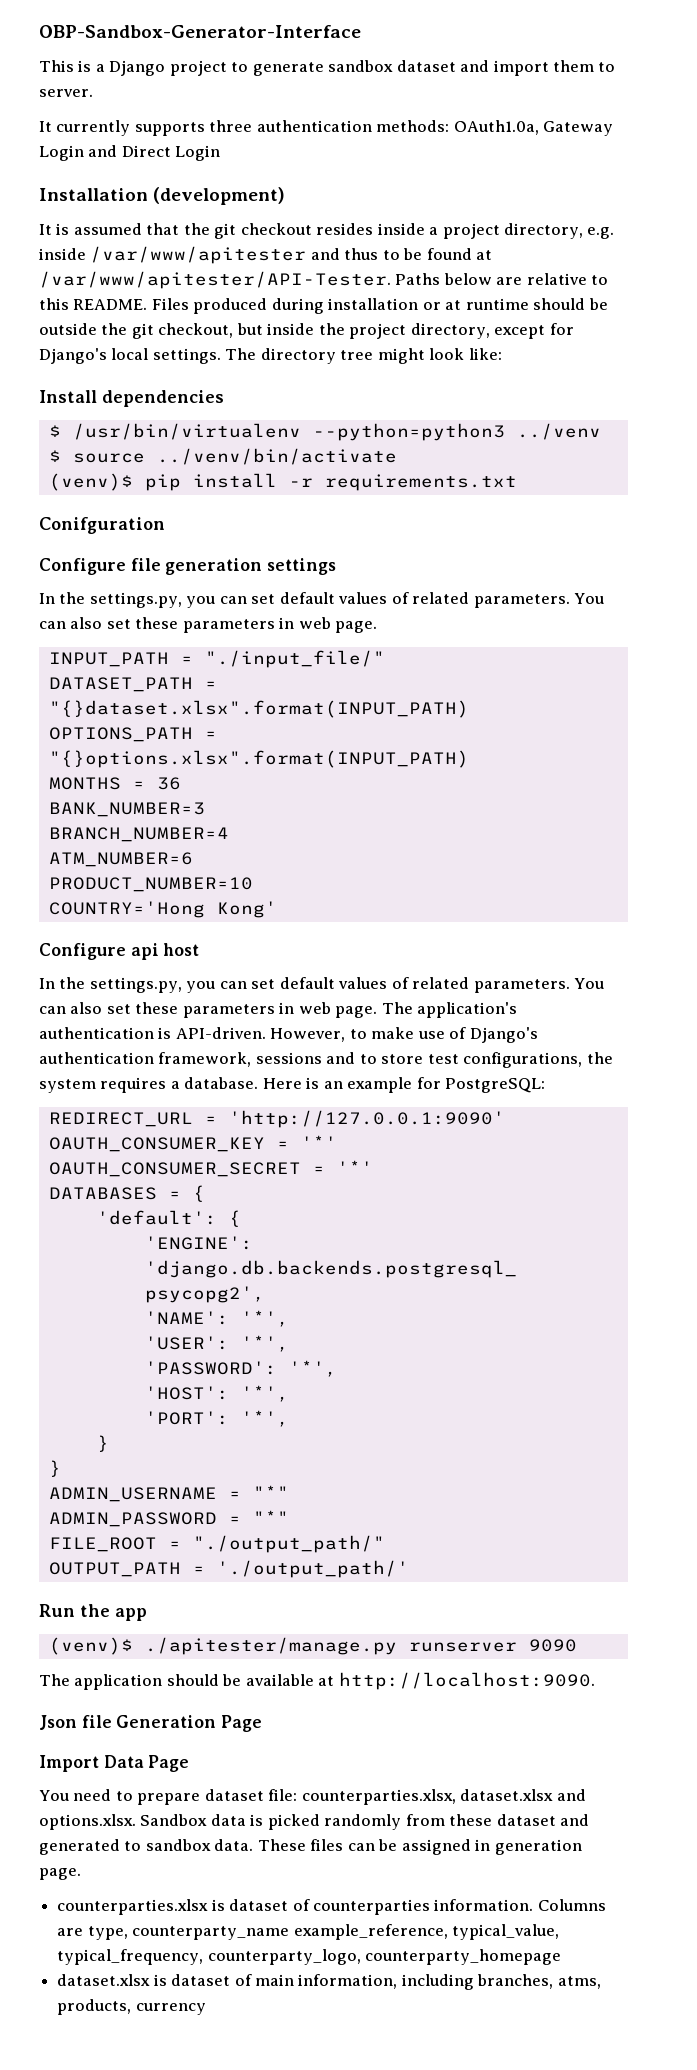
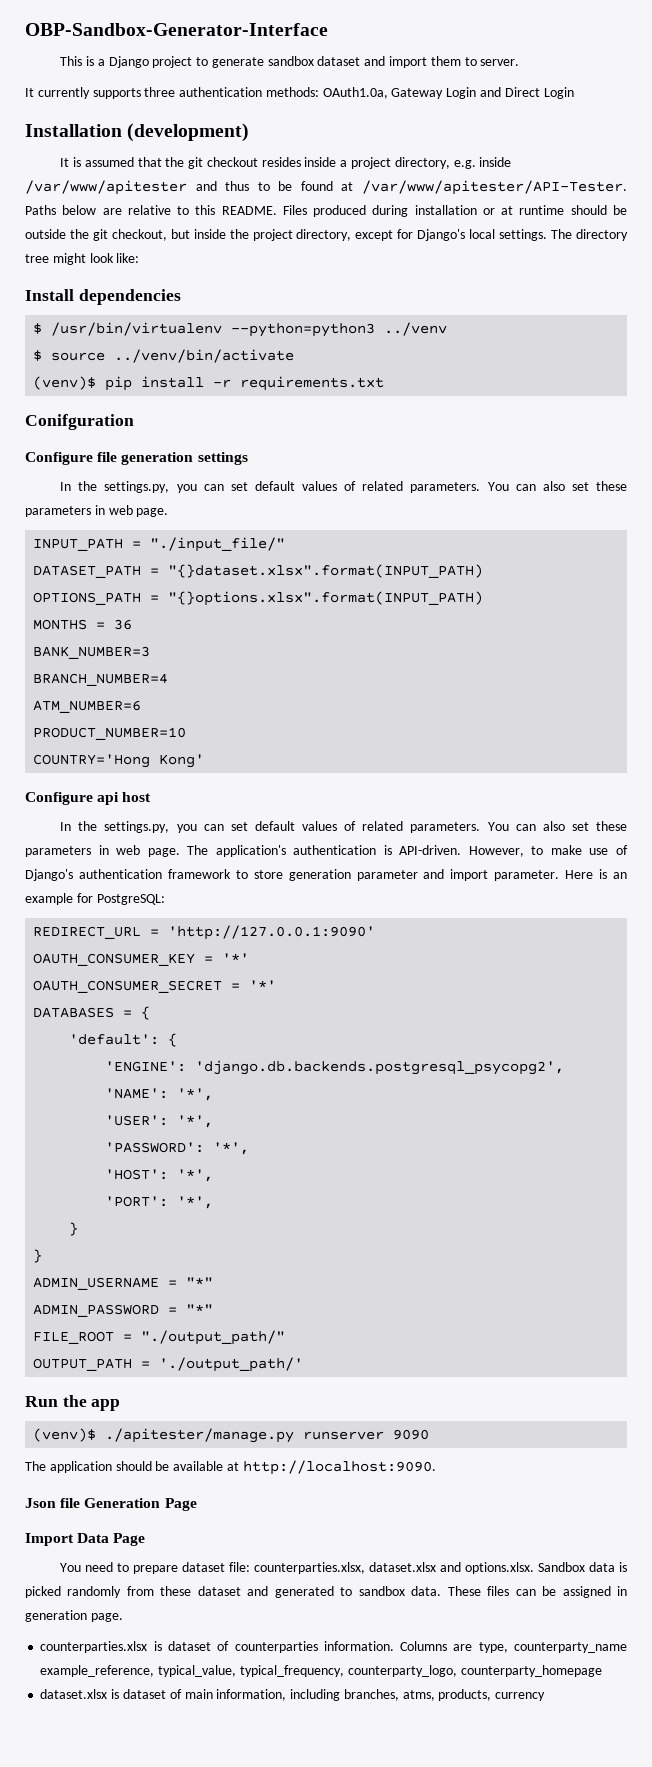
- However, to make use of Django's authentication framework, sessions and to store test configurations, the system requires a database.
+ However, to make use of Django's authentication framework to store generation parameter and import parameter.

